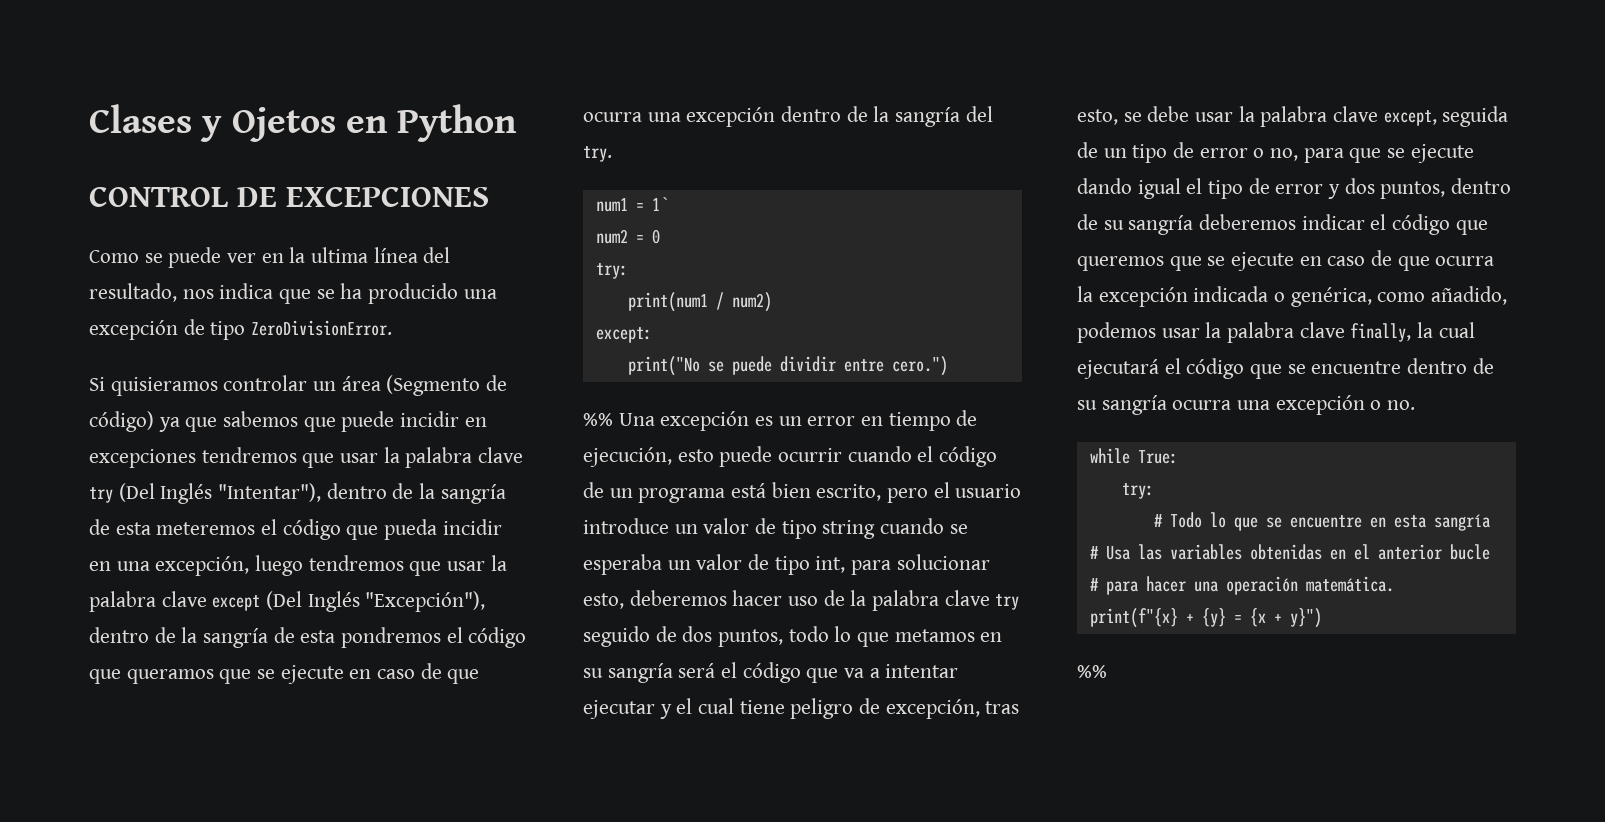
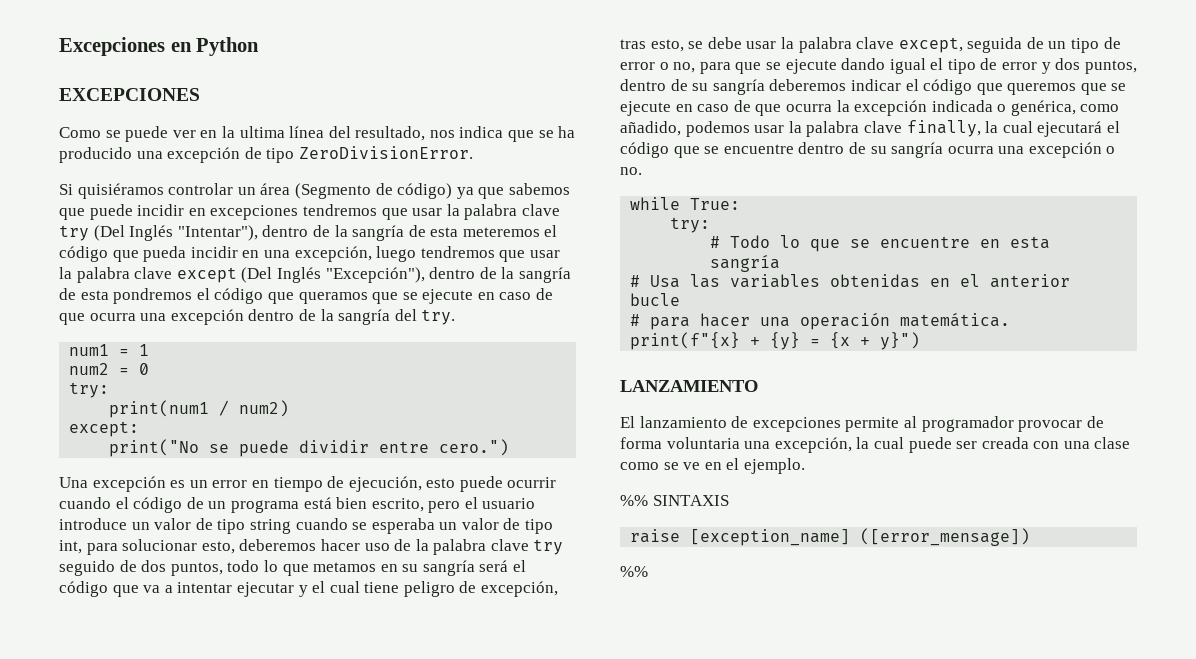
- Clases y Ojetos en Python
+ Excepciones en Python
- CONTROL DE EXCEPCIONES
+ EXCEPCIONES
- Si quisieramos controlar un área (Segmento de código) ya que sabemos que puede incidir en excepciones tendremos que usar la palabra clave try (Del Inglés "Intentar"), dentro de la sangría de esta meteremos el código que pueda incidir en una excepción, luego tendremos que usar la palabra clave except (Del Inglés "Excepción"), dentro de la sangría de esta pondremos el código que queramos que se ejecute en caso de que ocurra una excepción dentro de la sangría del try.
+ Si quisiéramos controlar un área (Segmento de código) ya que sabemos que puede incidir en excepciones tendremos que usar la palabra clave try (Del Inglés "Intentar"), dentro de la sangría de esta meteremos el código que pueda incidir en una excepción, luego tendremos que usar la palabra clave except (Del Inglés "Excepción"), dentro de la sangría de esta pondremos el código que queramos que se ejecute en caso de que ocurra una excepción dentro de la sangría del try.
- num1 = 1`
+ num1 = 1
- %% Una excepción es un error en tiempo de ejecución, esto puede ocurrir cuando el código de un programa está bien escrito, pero el usuario introduce un valor de tipo string cuando se esperaba un valor de tipo int, para solucionar esto, deberemos hacer uso de la palabra clave try seguido de dos puntos, todo lo que metamos en su sangría será el código que va a intentar ejecutar y el cual tiene peligro de excepción, tras esto, se debe usar la palabra clave except, seguida de un tipo de error o no, para que se ejecute dando igual el tipo de error y dos puntos, dentro de su sangría deberemos indicar el código que queremos que se ejecute en caso de que ocurra la excepción indicada o genérica, como añadido, podemos usar la palabra clave finally, la cual ejecutará el código que se encuentre dentro de su sangría ocurra una excepción o no.
+ Una excepción es un error en tiempo de ejecución, esto puede ocurrir cuando el código de un programa está bien escrito, pero el usuario introduce un valor de tipo string cuando se esperaba un valor de tipo int, para solucionar esto, deberemos hacer uso de la palabra clave try seguido de dos puntos, todo lo que metamos en su sangría será el código que va a intentar ejecutar y el cual tiene peligro de excepción, tras esto, se debe usar la palabra clave except, seguida de un tipo de error o no, para que se ejecute dando igual el tipo de error y dos puntos, dentro de su sangría deberemos indicar el código que queremos que se ejecute en caso de que ocurra la excepción indicada o genérica, como añadido, podemos usar la palabra clave finally, la cual ejecutará el código que se encuentre dentro de su sangría ocurra una excepción o no.
+ LANZAMIENTO
+ El lanzamiento de excepciones permite al programador provocar de forma voluntaria una excepción, la cual puede ser creada con una clase como se ve en el ejemplo.
+ %% SINTAXIS
+ raise [exception_name] ([error_mensage])

